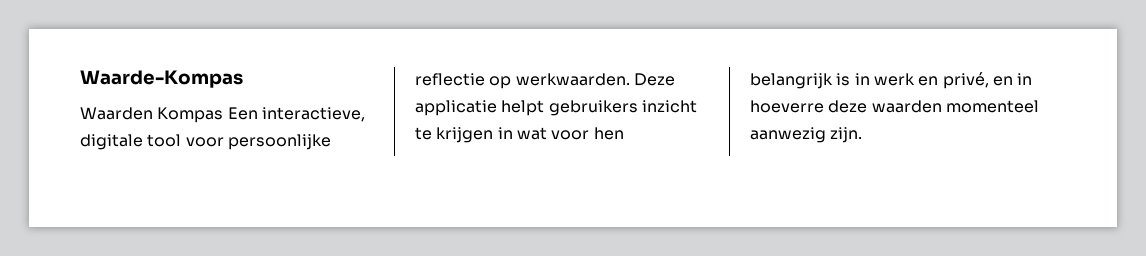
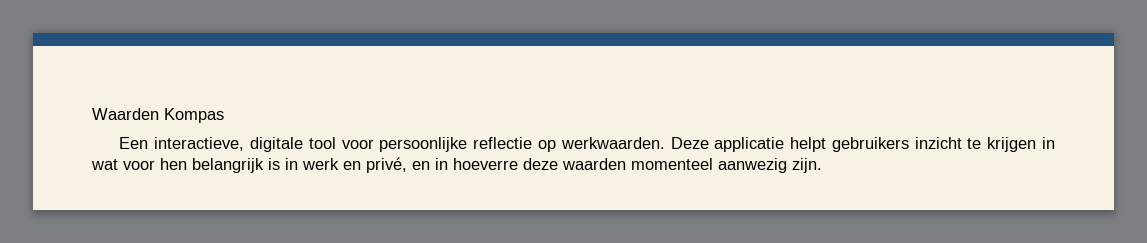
- Waarde-Kompas
- Waarden Kompas Een interactieve, digitale tool voor persoonlijke reflectie op werkwaarden.
+ Waarden Kompas
+ Een interactieve, digitale tool voor persoonlijke reflectie op werkwaarden.

